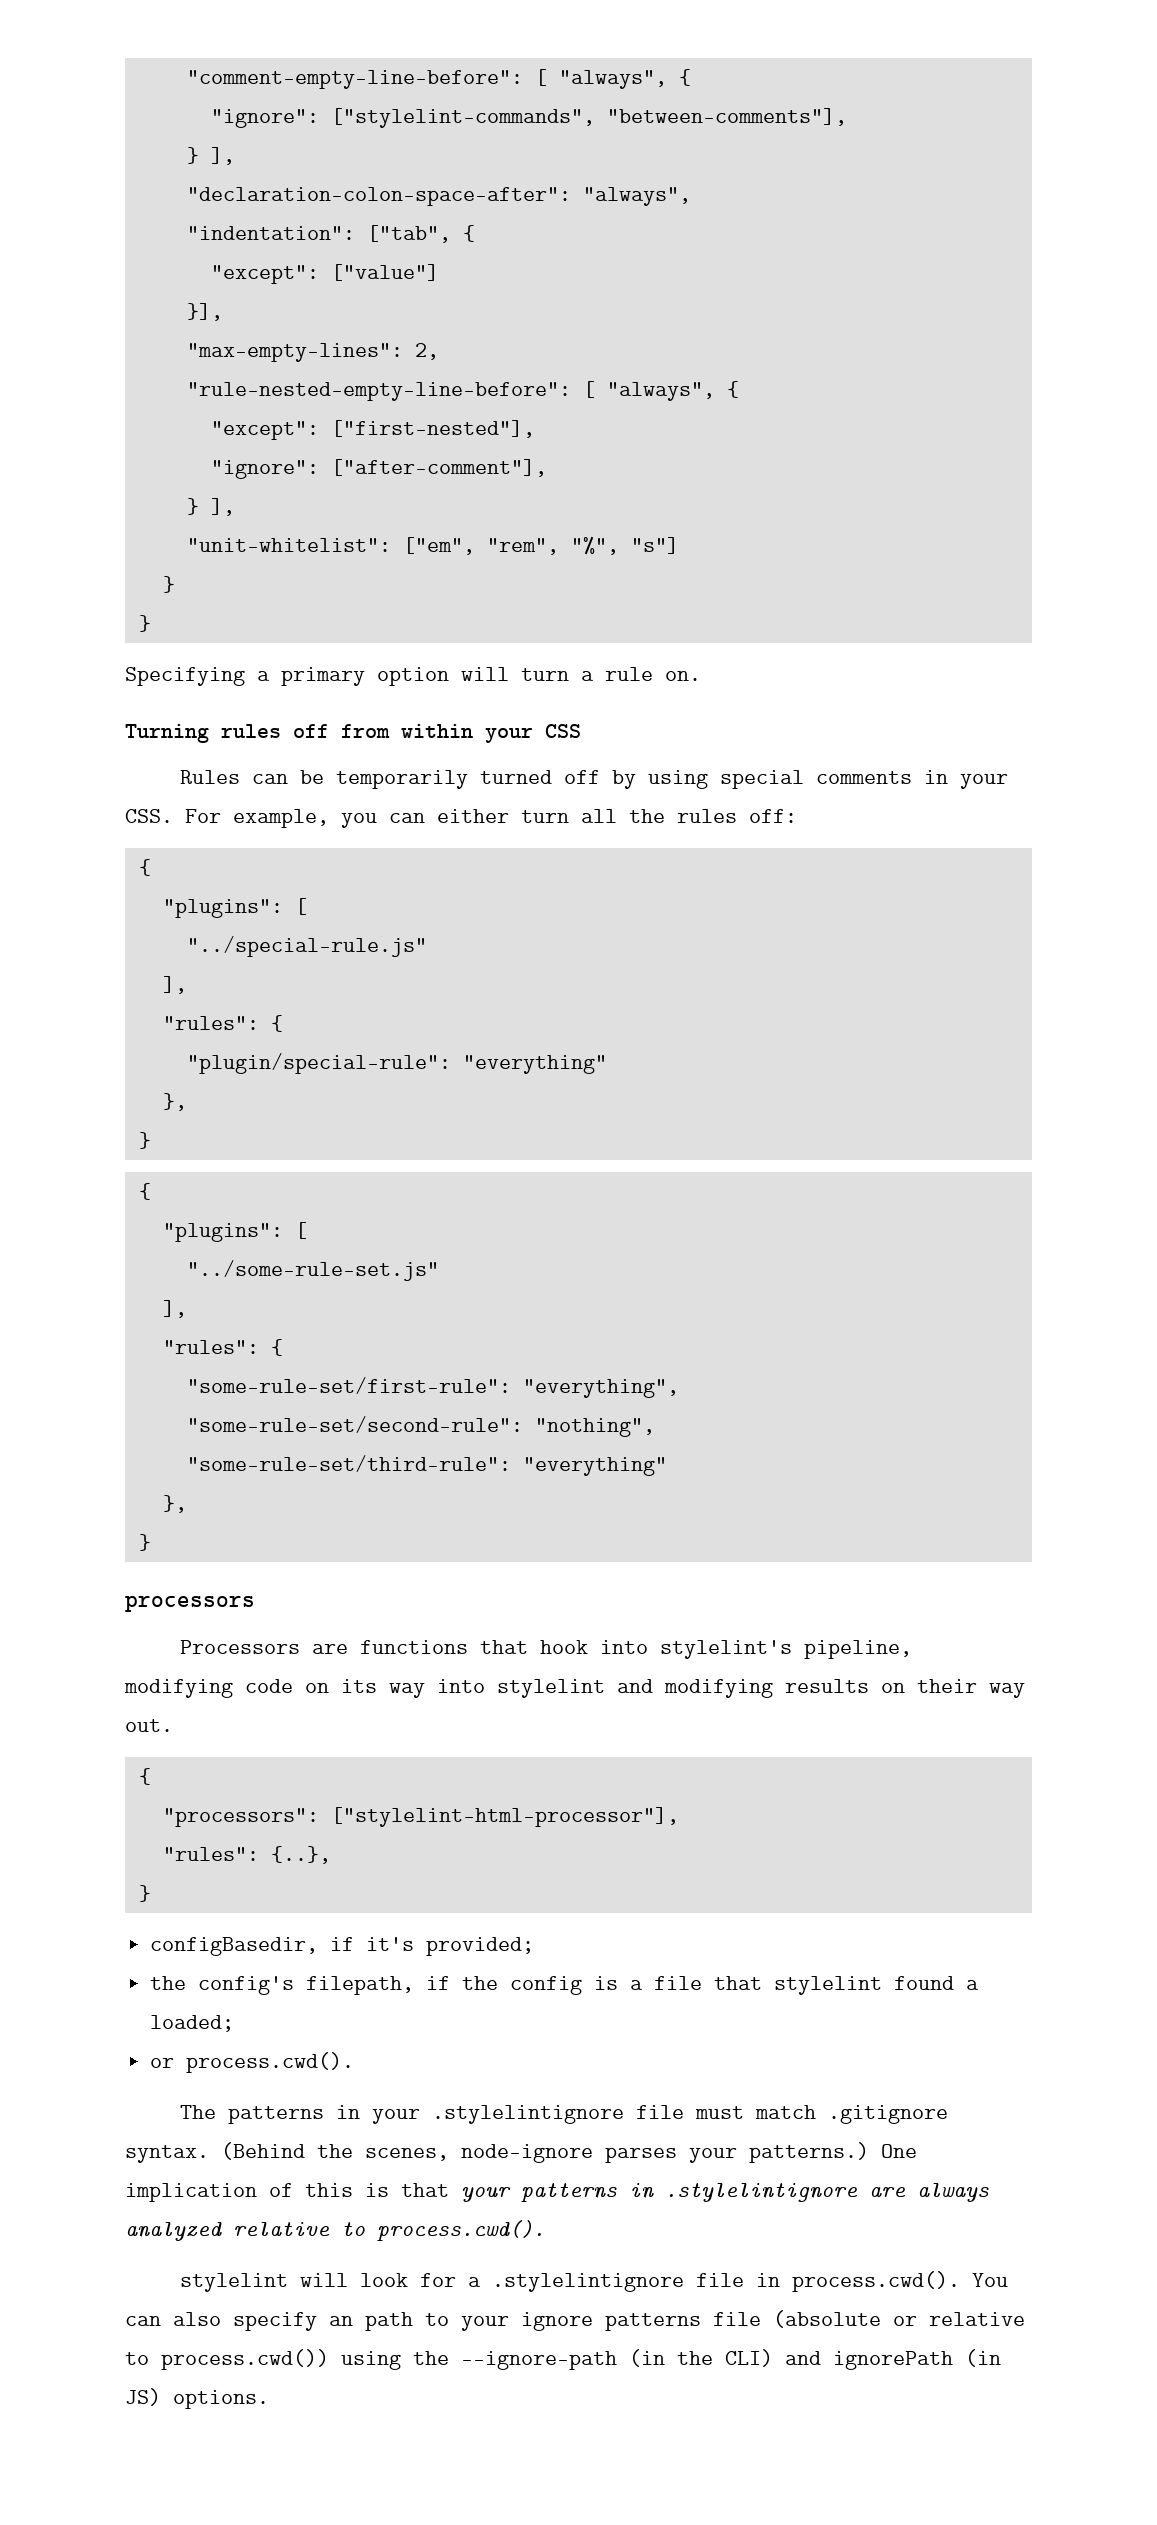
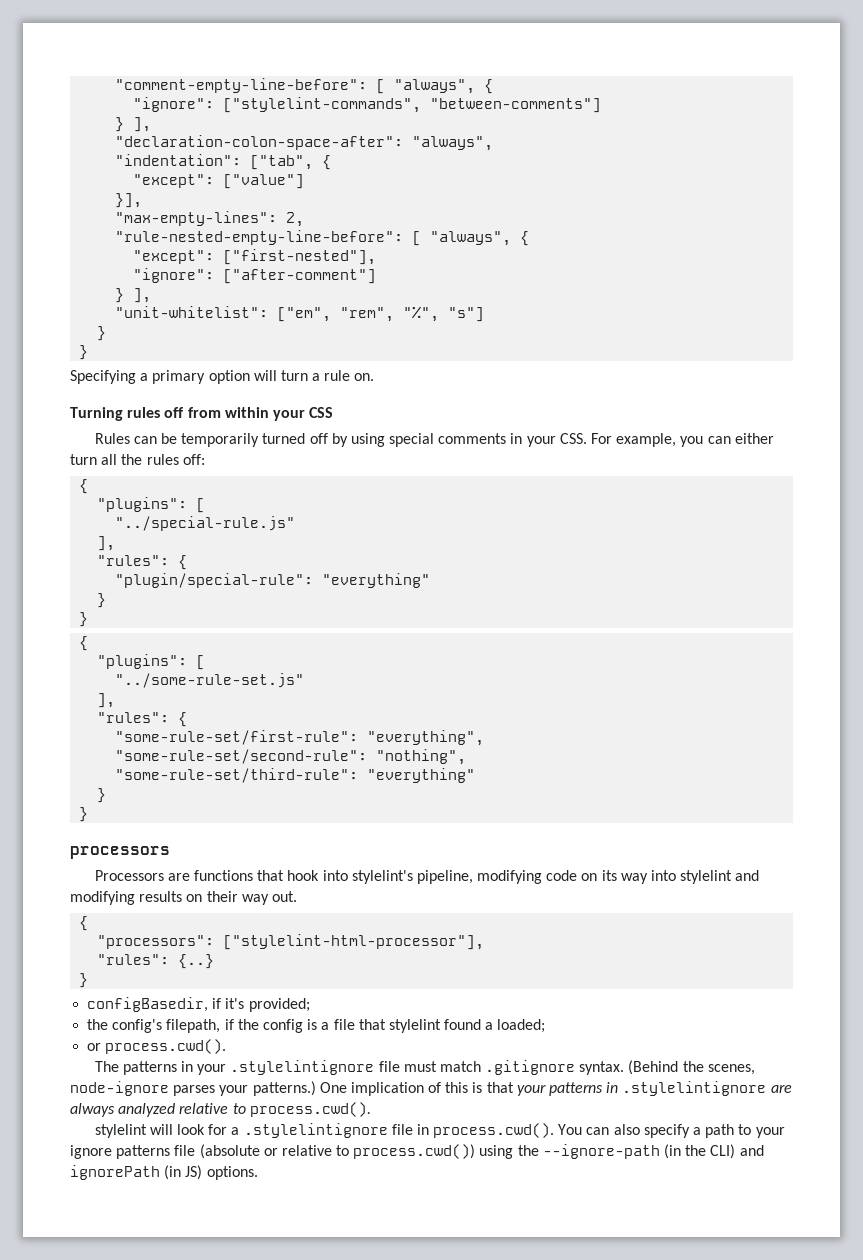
- "ignore": ["stylelint-commands", "between-comments"],
+ "ignore": ["stylelint-commands", "between-comments"]
- "ignore": ["after-comment"],
+ "ignore": ["after-comment"]
  "plugin/special-rule": "everything"
- },
+ }
  "some-rule-set/third-rule": "everything"
- },
+ }
- "rules": {..},
+ "rules": {..}
- stylelint will look for a .stylelintignore file in process.cwd(). You can also specify an path to your ignore patterns file (absolute or relative to process.cwd()) using the --ignore-path (in the CLI) and ignorePath (in JS) options.
+ stylelint will look for a .stylelintignore file in process.cwd(). You can also specify a path to your ignore patterns file (absolute or relative to process.cwd()) using the --ignore-path (in the CLI) and ignorePath (in JS) options.

